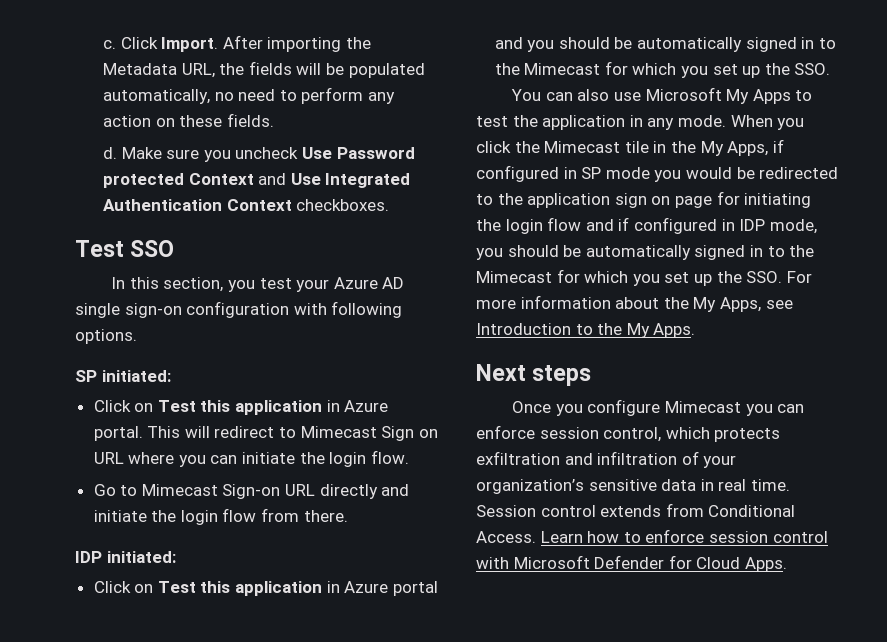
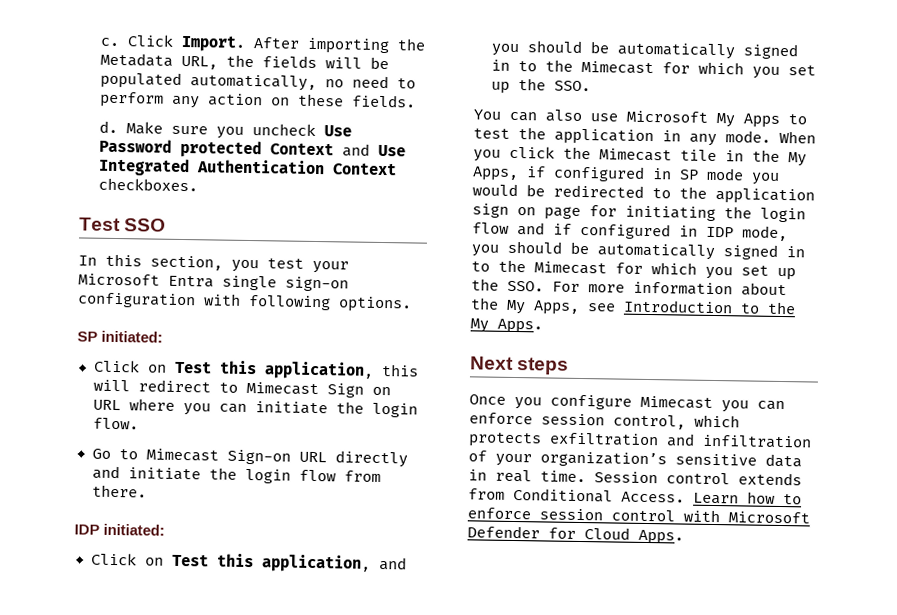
- In this section, you test your Azure AD single sign-on configuration with following options.
+ In this section, you test your Microsoft Entra single sign-on configuration with following options.
- Click on Test this application in Azure portal. This will redirect to Mimecast Sign on URL where you can initiate the login flow.
+ Click on Test this application, this will redirect to Mimecast Sign on URL where you can initiate the login flow.
- Click on Test this application in Azure portal and you should be automatically signed in to the Mimecast for which you set up the SSO.
+ Click on Test this application, and you should be automatically signed in to the Mimecast for which you set up the SSO.

